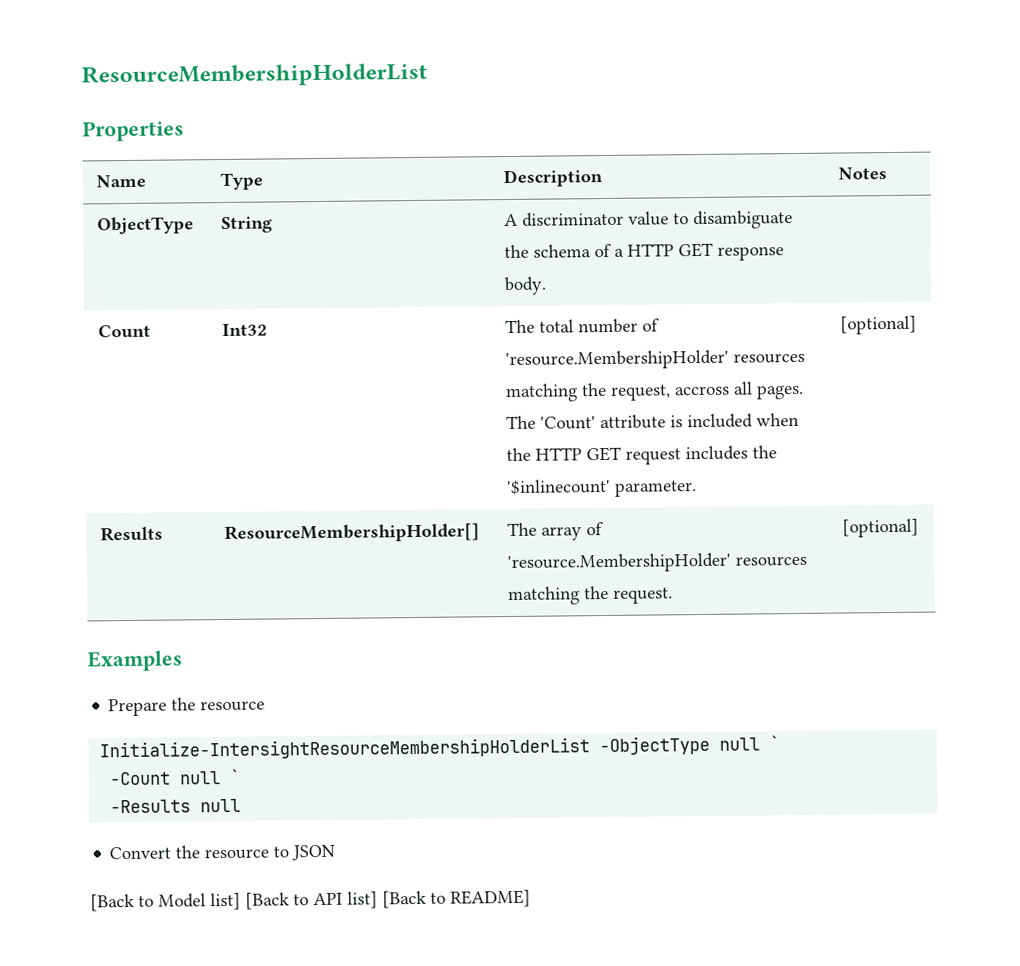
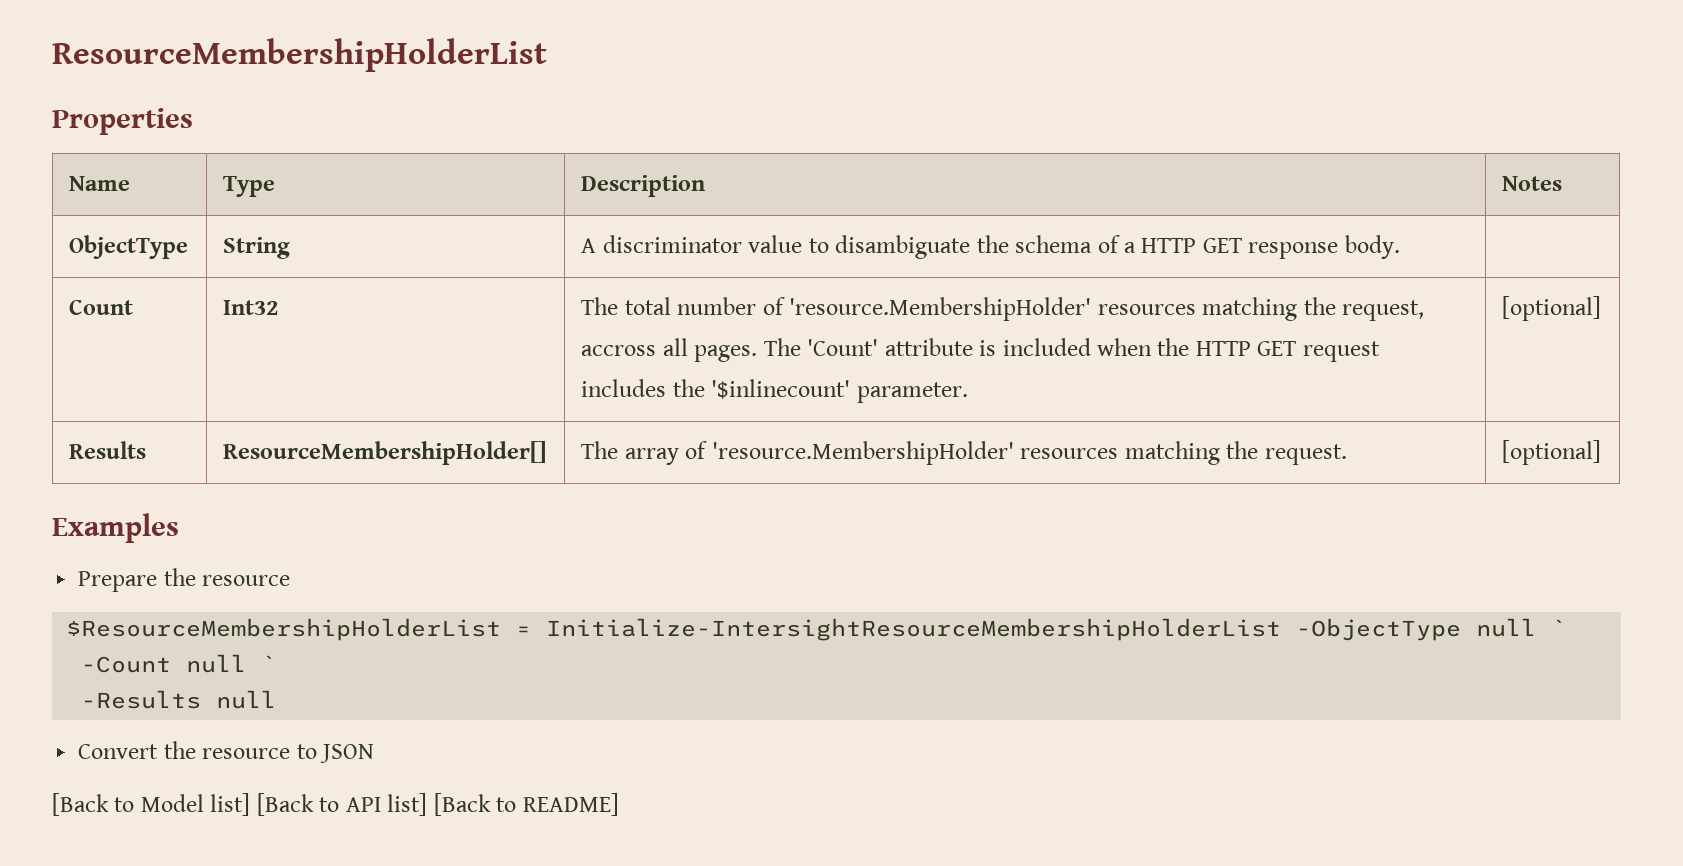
- Initialize-IntersightResourceMembershipHolderList -ObjectType null `
+ $ResourceMembershipHolderList = Initialize-IntersightResourceMembershipHolderList -ObjectType null `

